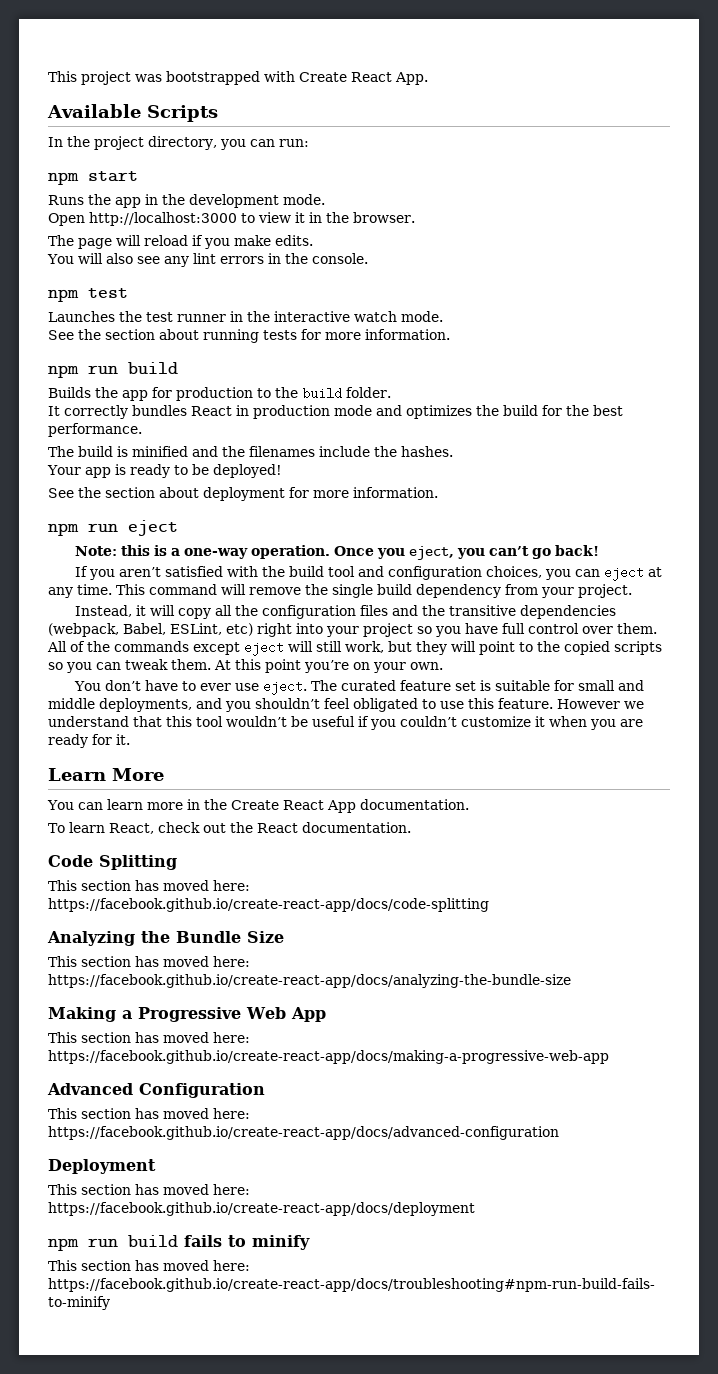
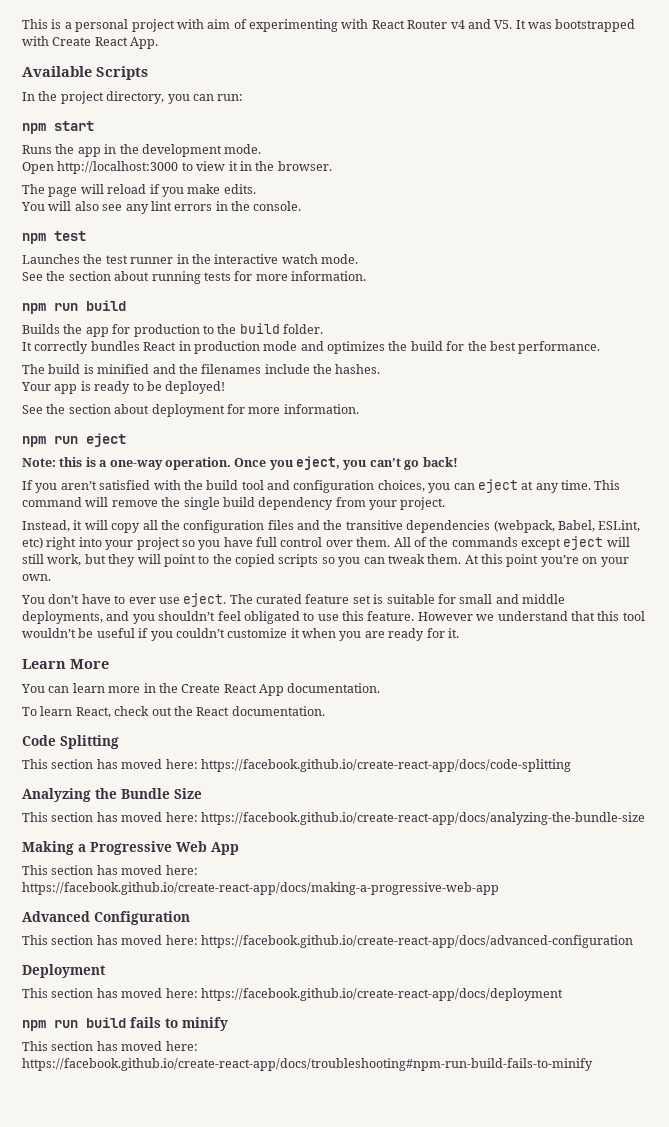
- This project was bootstrapped with Create React App.
+ This is a personal project with aim of experimenting with React Router v4 and V5. It was bootstrapped with Create React App.

